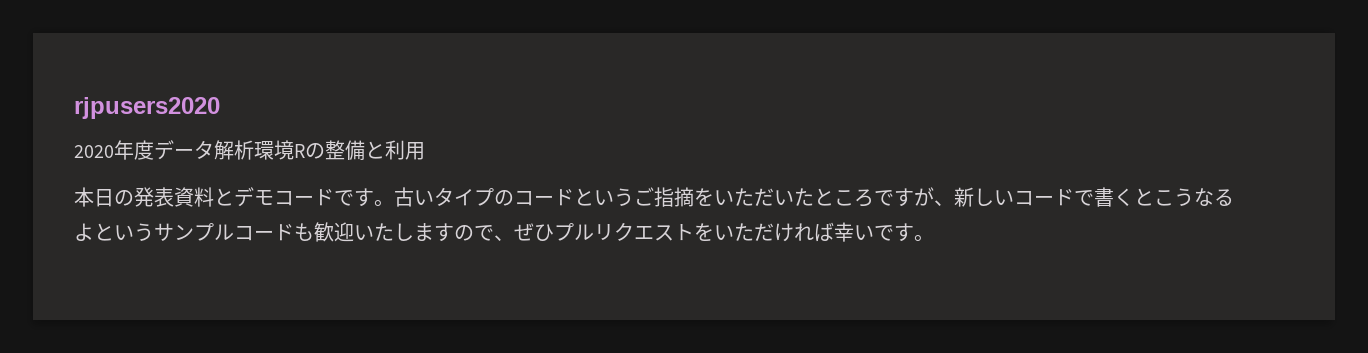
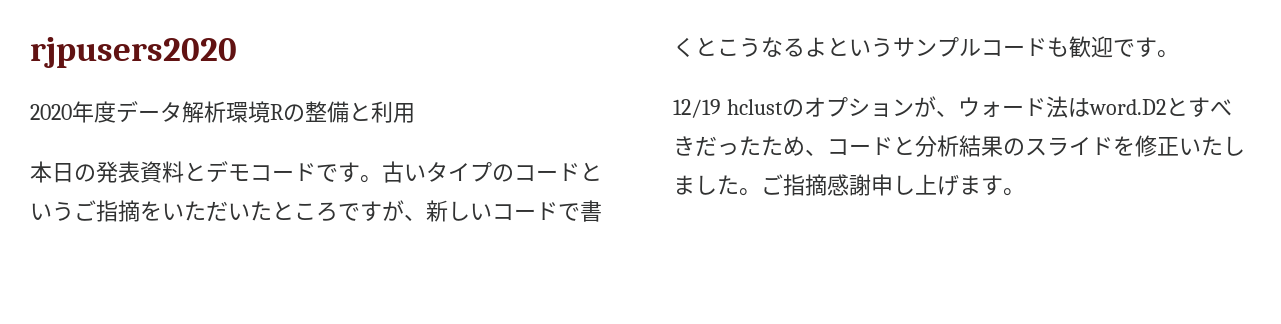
- 古いタイプのコードというご指摘をいただいたところですが、新しいコードで書くとこうなるよというサンプルコードも歓迎いたしますので、ぜひプルリクエストをいただければ幸いです。
+ 古いタイプのコードというご指摘をいただいたところですが、新しいコードで書くとこうなるよというサンプルコードも歓迎です。
+ 12/19 hclustのオプションが、ウォード法はword.D2とすべきだったため、コードと分析結果のスライドを修正いたしました。ご指摘感謝申し上げます。

